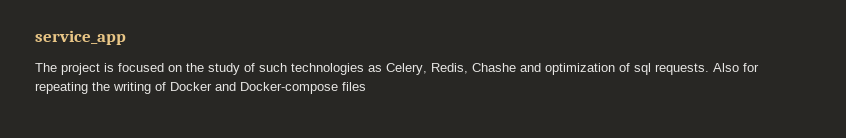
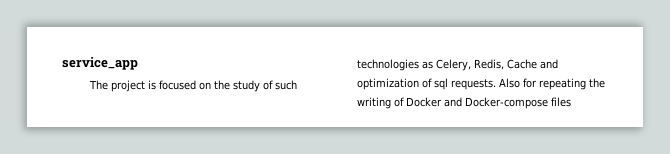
- The project is focused on the study of such technologies as Celery, Redis, Chashe and optimization of sql requests.
+ The project is focused on the study of such technologies as Celery, Redis, Cache and optimization of sql requests.

